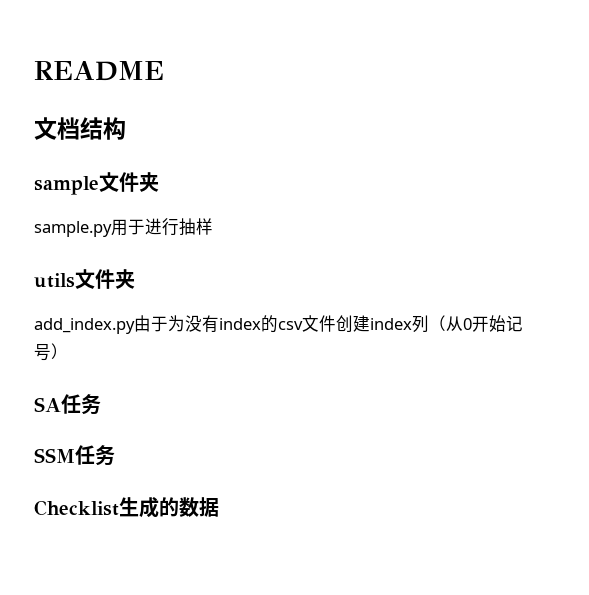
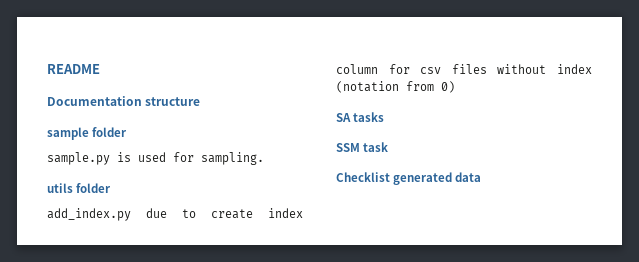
- 文档结构
+ Documentation structure
- sample文件夹
+ sample folder
- sample.py用于进行抽样
+ sample.py is used for sampling.
- utils文件夹
+ utils folder
- add_index.py由于为没有index的csv文件创建index列（从0开始记号）
+ add_index.py due to create index column for csv files without index (notation from 0)
- SA任务
+ SA tasks
- SSM任务
+ SSM task
- Checklist生成的数据
+ Checklist generated data

